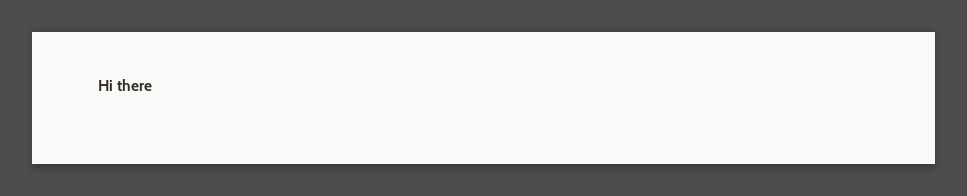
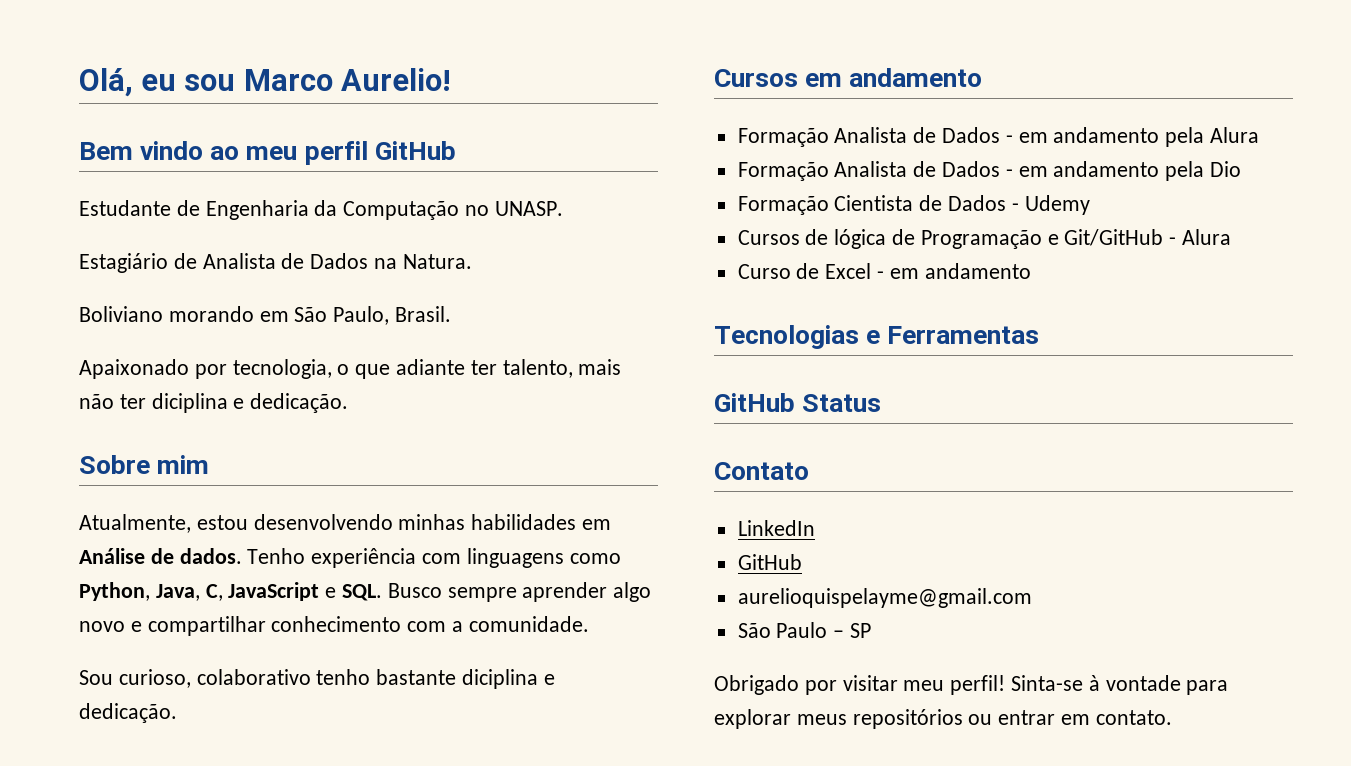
- Hi there
+ Olá, eu sou Marco Aurelio!
+ Bem vindo ao meu perfil GitHub
+ Estudante de Engenharia da Computação no UNASP.
+ Estagiário de Analista de Dados na Natura.
+ Boliviano morando em São Paulo, Brasil.
+ Apaixonado por tecnologia, o que adiante ter talento, mais não ter diciplina e dedicação.
+ Sobre mim
+ Atualmente, estou desenvolvendo minhas habilidades em Análise de dados. Tenho experiência com linguagens como Python, Java, C, JavaScript e SQL. Busco sempre aprender algo novo e compartilhar conhecimento com a comunidade.
+ Sou curioso, colaborativo tenho bastante diciplina e dedicação.
+ Cursos em andamento
+ Formação Analista de Dados - em andamento pela Alura
+ Formação Analista de Dados - em andamento pela Dio
+ Formação Cientista de Dados - Udemy
+ Cursos de lógica de Programação e Git/GitHub - Alura
+ Curso de Excel - em andamento
+ Tecnologias e Ferramentas
+ GitHub Status
+ Contato
+ LinkedIn
+ GitHub
+ aurelioquispelayme@gmail.com
+ São Paulo – SP
+ Obrigado por visitar meu perfil! Sinta-se à vontade para explorar meus repositórios ou entrar em contato.

